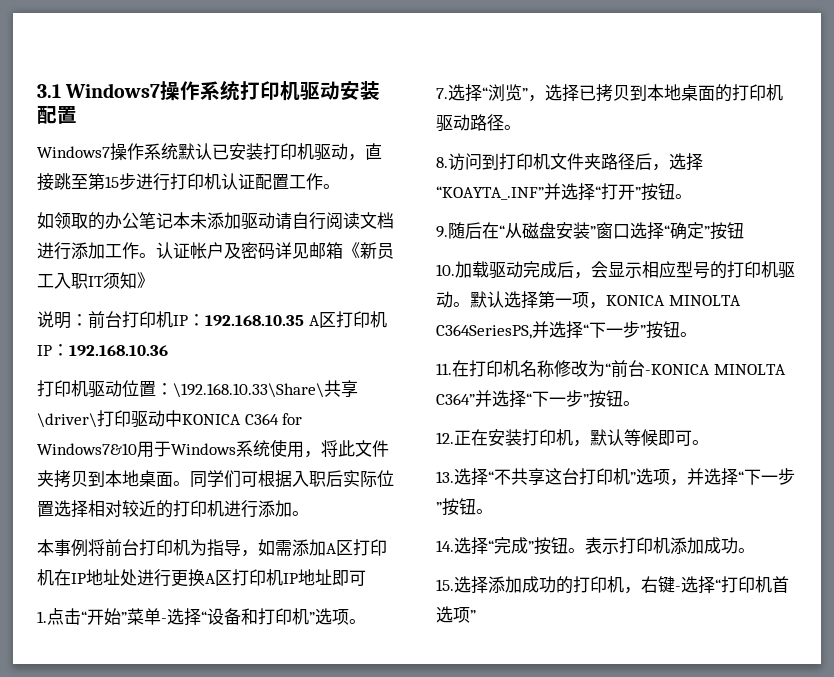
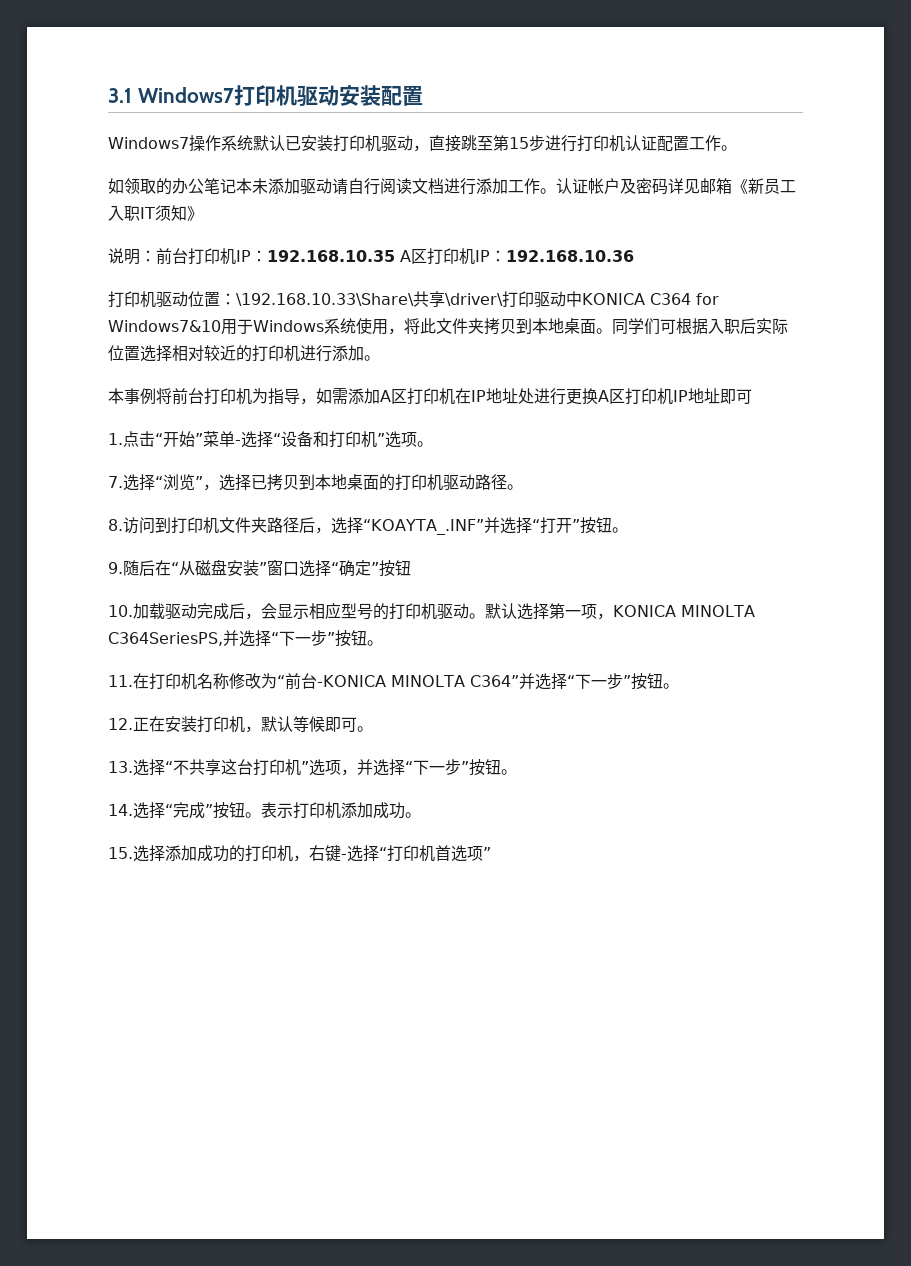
- 3.1 Windows7操作系统打印机驱动安装配置
+ 3.1 Windows7打印机驱动安装配置

